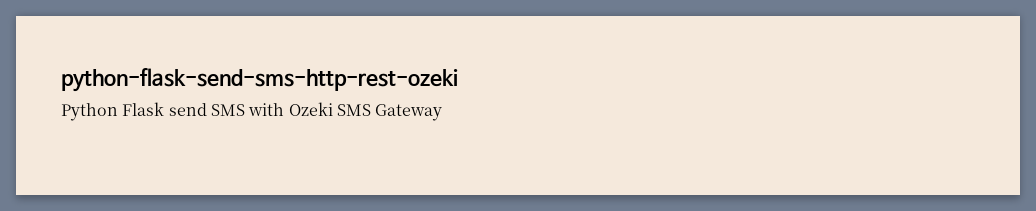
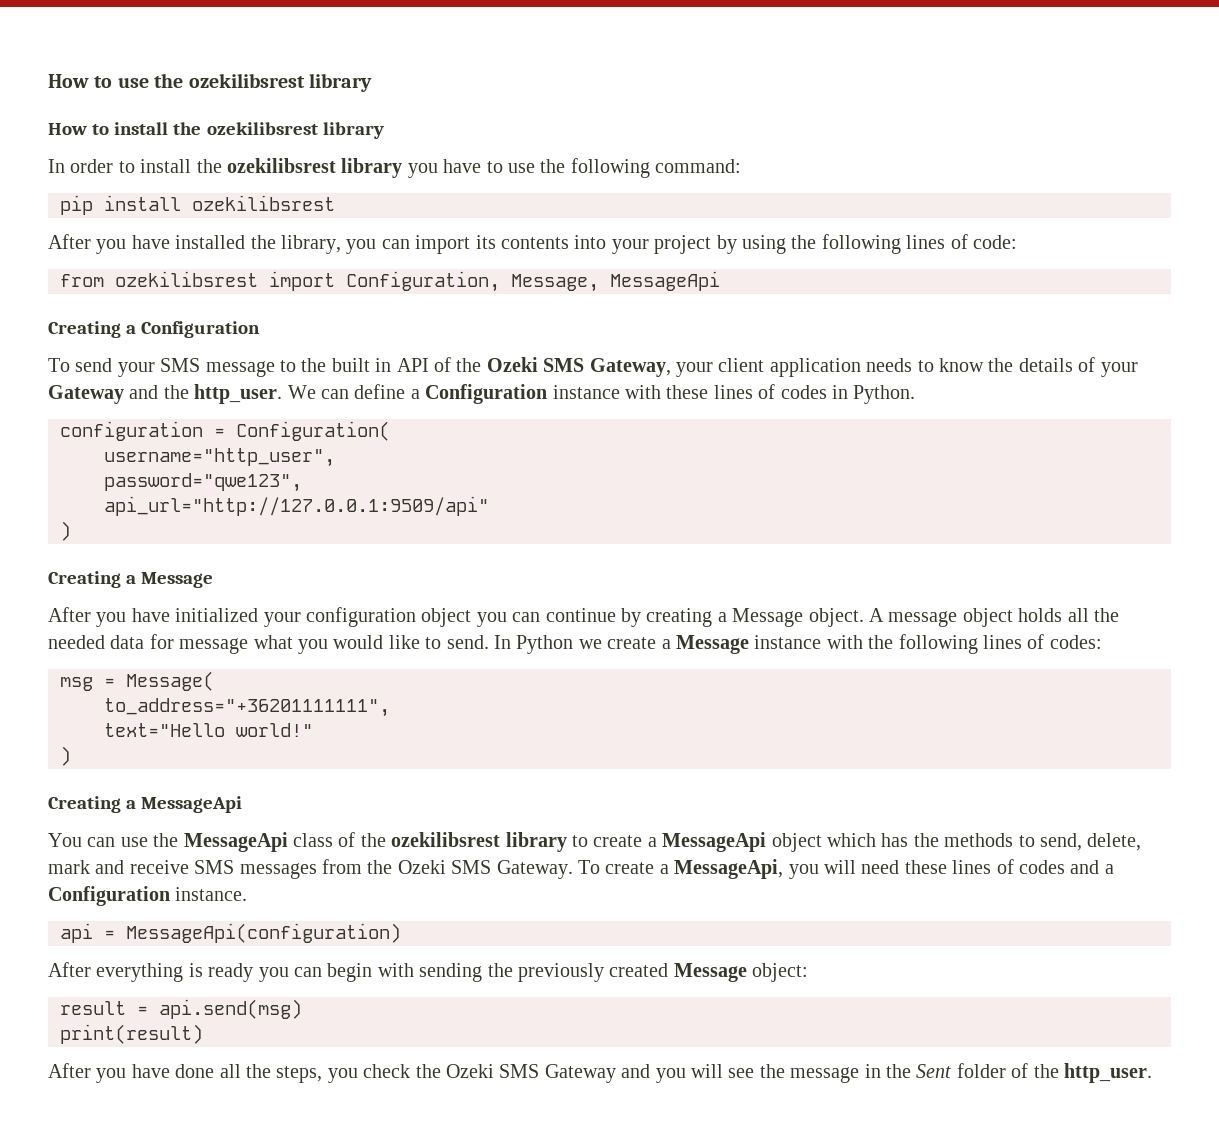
- python-flask-send-sms-http-rest-ozeki
- Python Flask send SMS with Ozeki SMS Gateway
+ How to use the ozekilibsrest library
+ How to install the ozekilibsrest library
+ In order to install the ozekilibsrest library you have to use the following command:
+ pip install ozekilibsrest
+ After you have installed the library, you can import its contents into your project by using the following lines of code:
+ from ozekilibsrest import Configuration, Message, MessageApi
+ Creating a Configuration
+ To send your SMS message to the built in API of the Ozeki SMS Gateway, your client application needs to know the details of your Gateway and the http_user. We can define a Configuration instance with these lines of codes in Python.
+ configuration = Configuration(
+ username="http_user",
+ password="qwe123",
+ api_url="http://127.0.0.1:9509/api"
+ )
+ Creating a Message
+ After you have initialized your configuration object you can continue by creating a Message object. A message object holds all the needed data for message what you would like to send. In Python we create a Message instance with the following lines of codes:
+ msg = Message(
+ to_address="+36201111111",
+ text="Hello world!"
+ )
+ Creating a MessageApi
+ You can use the MessageApi class of the ozekilibsrest library to create a MessageApi object which has the methods to send, delete, mark and receive SMS messages from the Ozeki SMS Gateway. To create a MessageApi, you will need these lines of codes and a Configuration instance.
+ api = MessageApi(configuration)
+ After everything is ready you can begin with sending the previously created Message object:
+ result = api.send(msg)
+ print(result)
+ After you have done all the steps, you check the Ozeki SMS Gateway and you will see the message in the Sent folder of the http_user.

